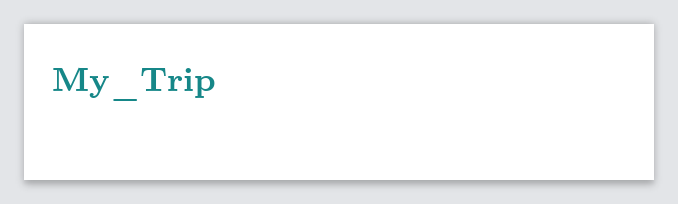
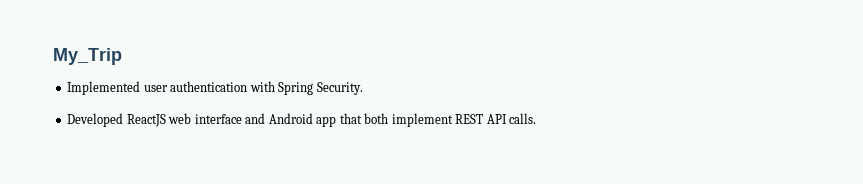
+ Implemented user authentication with Spring Security.
+ Developed ReactJS web interface and Android app that both implement REST API calls.

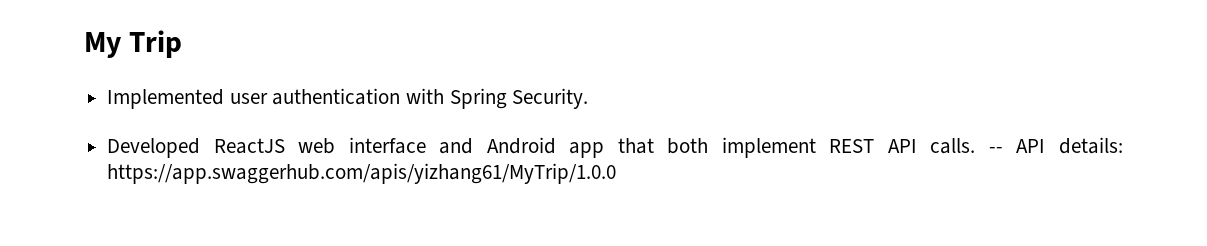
- My_Trip
+ My Trip
+ -- API details: https://app.swaggerhub.com/apis/yizhang61/MyTrip/1.0.0

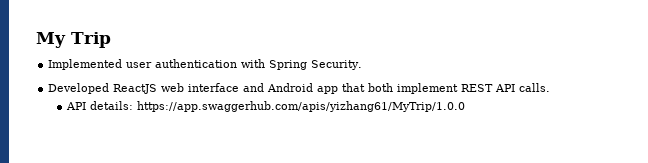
- Developed ReactJS web interface and Android app that both implement REST API calls. -- API details: https://app.swaggerhub.com/apis/yizhang61/MyTrip/1.0.0
+ Developed ReactJS web interface and Android app that both implement REST API calls.
+ API details: https://app.swaggerhub.com/apis/yizhang61/MyTrip/1.0.0

